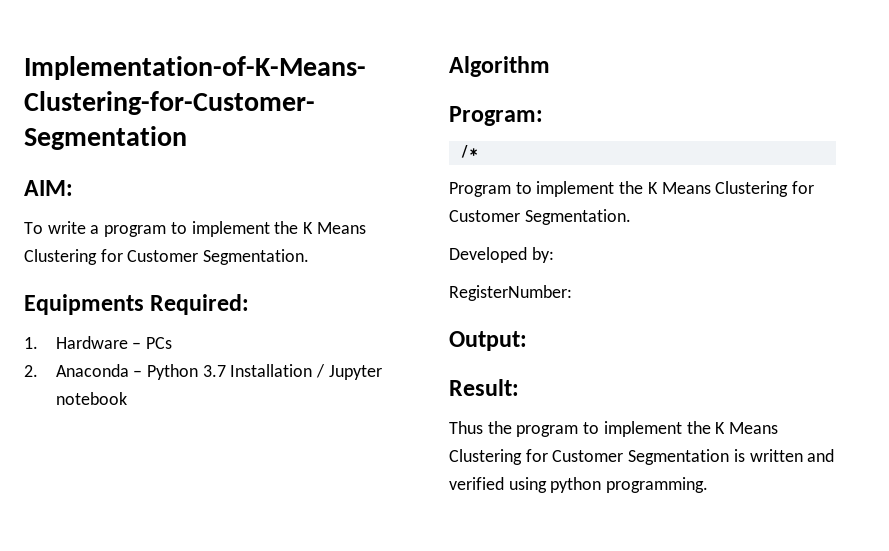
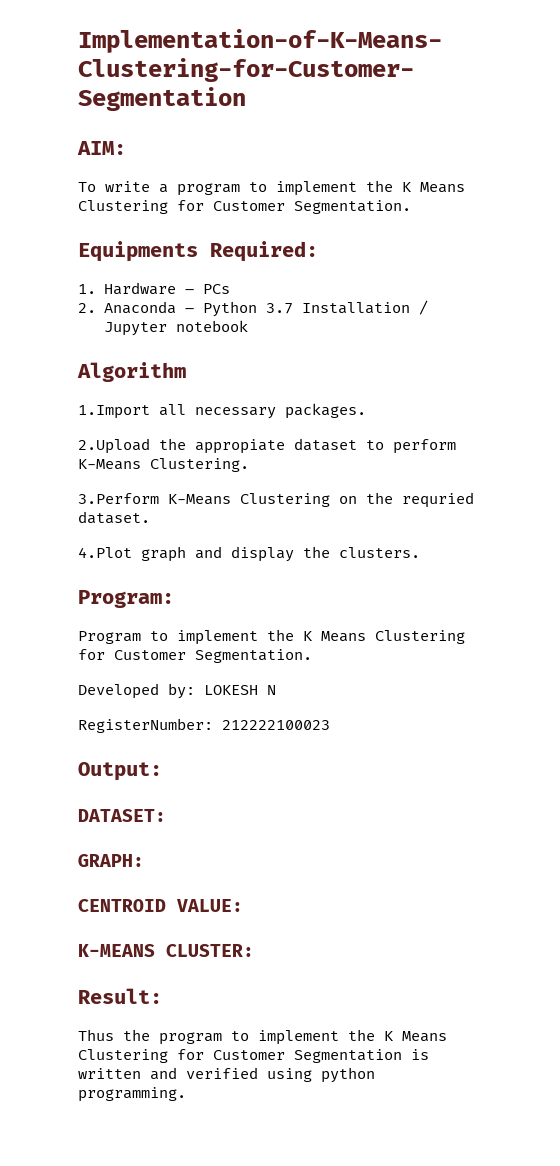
+ 1.Import all necessary packages.
+ 2.Upload the appropiate dataset to perform K-Means Clustering.
+ 3.Perform K-Means Clustering on the requried dataset.
+ 4.Plot graph and display the clusters.
- /*
- Developed by:
+ Developed by: LOKESH N
- RegisterNumber:
+ RegisterNumber: 212222100023
+ DATASET:
+ GRAPH:
+ CENTROID VALUE:
+ K-MEANS CLUSTER:

